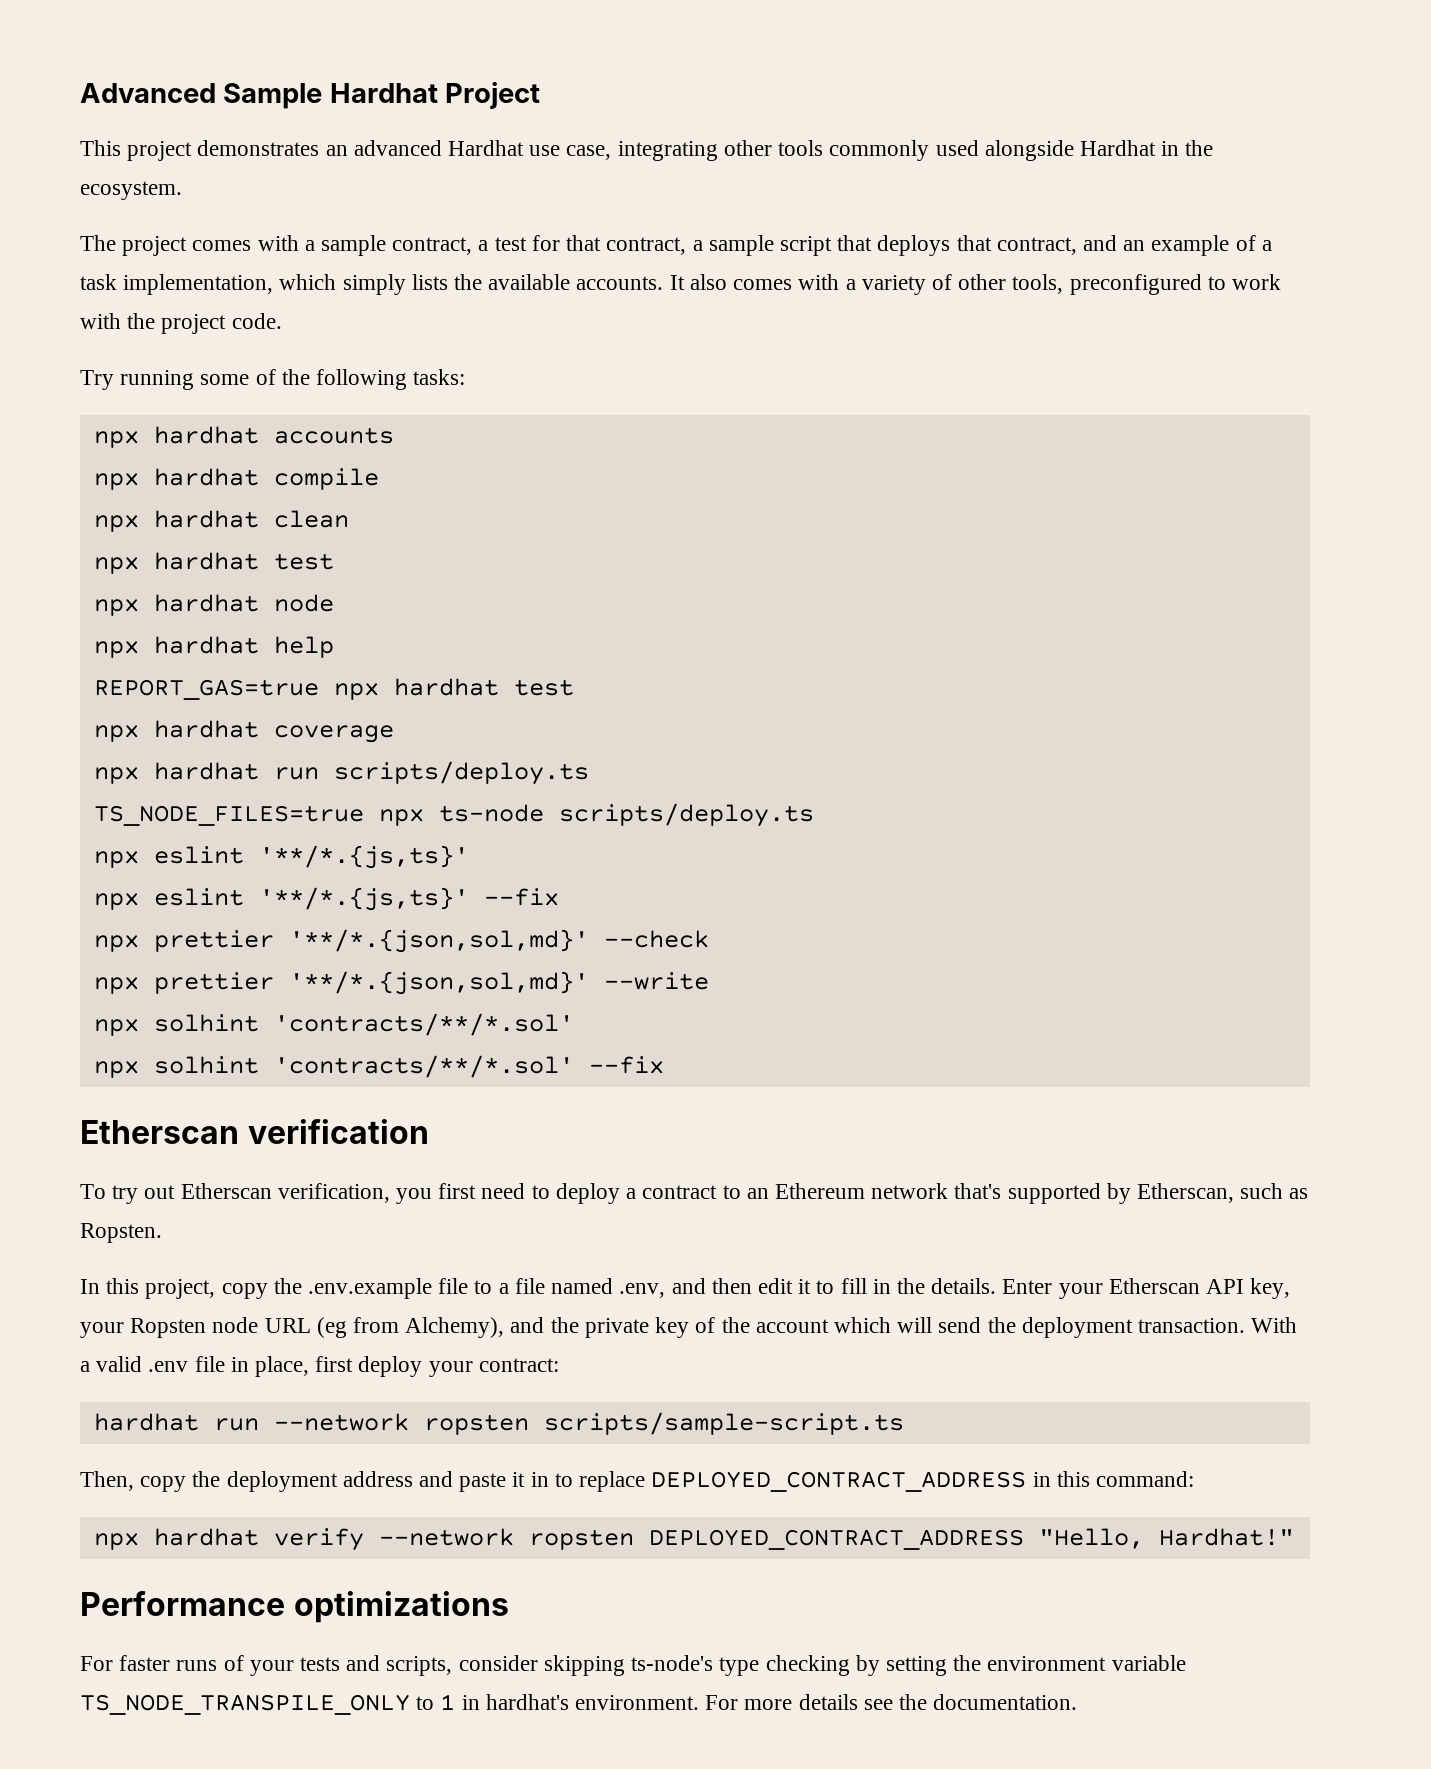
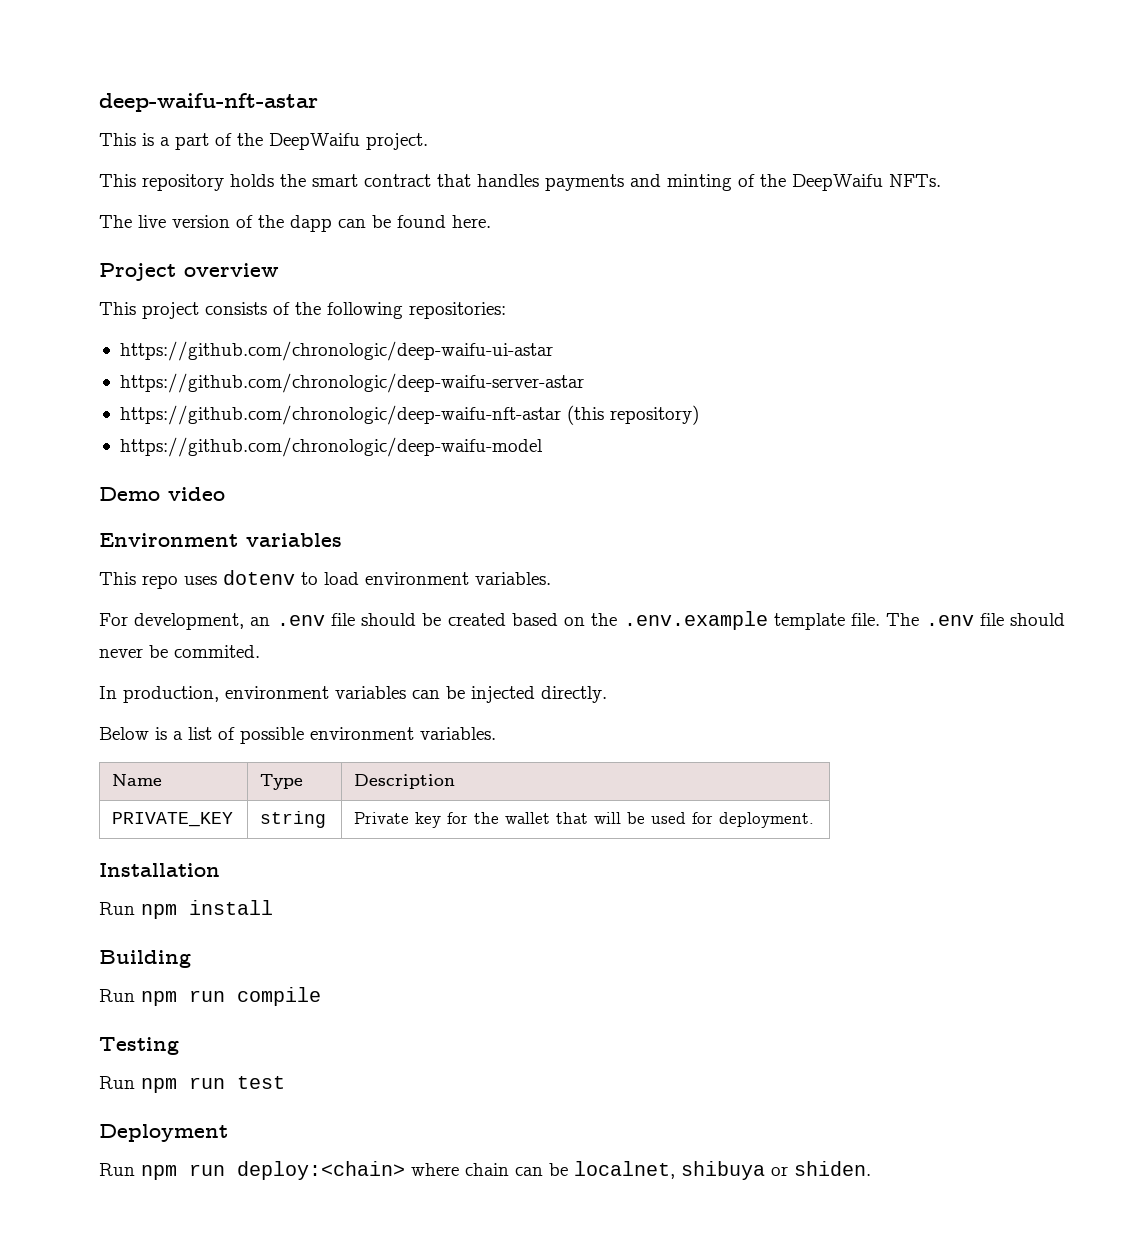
- Advanced Sample Hardhat Project
+ deep-waifu-nft-astar
+ This is a part of the DeepWaifu project.
+ This repository holds the smart contract that handles payments and minting of the DeepWaifu NFTs.
+ The live version of the dapp can be found here.
+ Project overview
- This project demonstrates an advanced Hardhat use case, integrating other tools commonly used alongside Hardhat in the ecosystem.
- The project comes with a sample contract, a test for that contract, a sample script that deploys that contract, and an example of a task implementation, which simply lists the available accounts. It also comes with a variety of other tools, preconfigured to work with the project code.
- Try running some of the following tasks:
- npx hardhat accounts
- npx hardhat compile
- npx hardhat clean
- npx hardhat test
- npx hardhat node
- npx hardhat help
- REPORT_GAS=true npx hardhat test
- npx hardhat coverage
- npx hardhat run scripts/deploy.ts
- TS_NODE_FILES=true npx ts-node scripts/deploy.ts
- npx eslint '**/*.{js,ts}'
- npx eslint '**/*.{js,ts}' --fix
- npx prettier '**/*.{json,sol,md}' --check
- npx prettier '**/*.{json,sol,md}' --write
- npx solhint 'contracts/**/*.sol'
- npx solhint 'contracts/**/*.sol' --fix
- Etherscan verification
- To try out Etherscan verification, you first need to deploy a contract to an Ethereum network that's supported by Etherscan, such as Ropsten.
- In this project, copy the .env.example file to a file named .env, and then edit it to fill in the details. Enter your Etherscan API key, your Ropsten node URL (eg from Alchemy), and the private key of the account which will send the deployment transaction. With a valid .env file in place, first deploy your contract:
- hardhat run --network ropsten scripts/sample-script.ts
- Then, copy the deployment address and paste it in to replace DEPLOYED_CONTRACT_ADDRESS in this command:
- npx hardhat verify --network ropsten DEPLOYED_CONTRACT_ADDRESS "Hello, Hardhat!"
- Performance optimizations
- For faster runs of your tests and scripts, consider skipping ts-node's type checking by setting the environment variable TS_NODE_TRANSPILE_ONLY to 1 in hardhat's environment. For more details see the documentation.
+ This project consists of the following repositories:
+ https://github.com/chronologic/deep-waifu-ui-astar
+ https://github.com/chronologic/deep-waifu-server-astar
+ https://github.com/chronologic/deep-waifu-nft-astar (this repository)
+ https://github.com/chronologic/deep-waifu-model
+ Demo video
+ Environment variables
+ This repo uses dotenv to load environment variables.
+ For development, an .env file should be created based on the .env.example template file. The .env file should never be commited.
+ In production, environment variables can be injected directly.
+ Below is a list of possible environment variables.
+ Name | Type | Description
+ PRIVATE_KEY | string | Private key for the wallet that will be used for deployment.
+ Installation
+ Run npm install
+ Building
+ Run npm run compile
+ Testing
+ Run npm run test
+ Deployment
+ Run npm run deploy:<chain> where chain can be localnet, shibuya or shiden.

